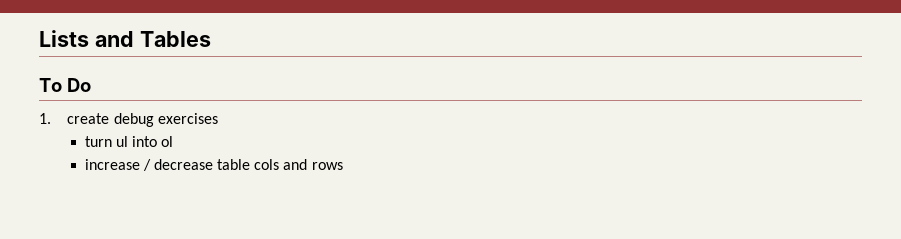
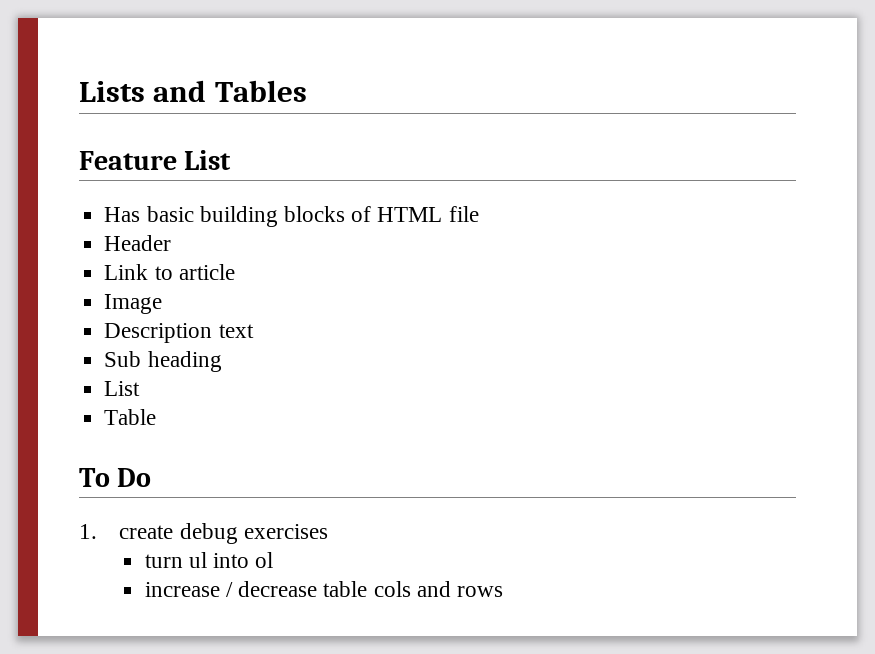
+ Feature List
+ Has basic building blocks of HTML file
+ Header
+ Link to article
+ Image
+ Description text
+ Sub heading
+ List
+ Table

